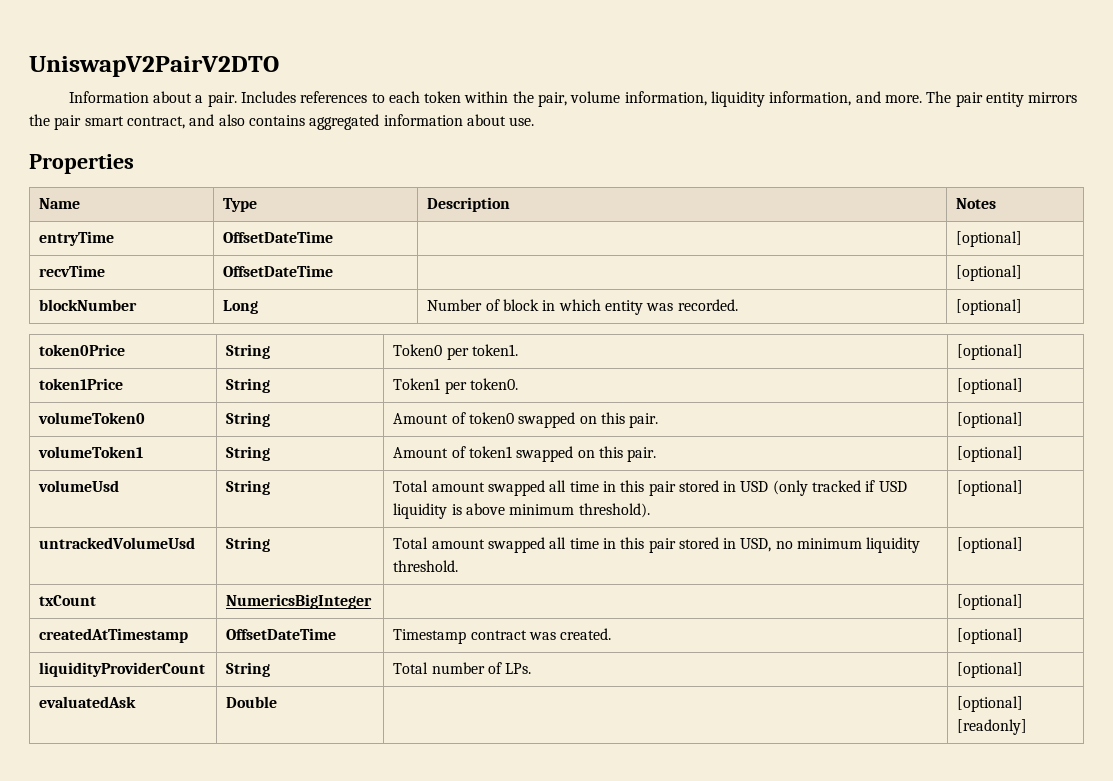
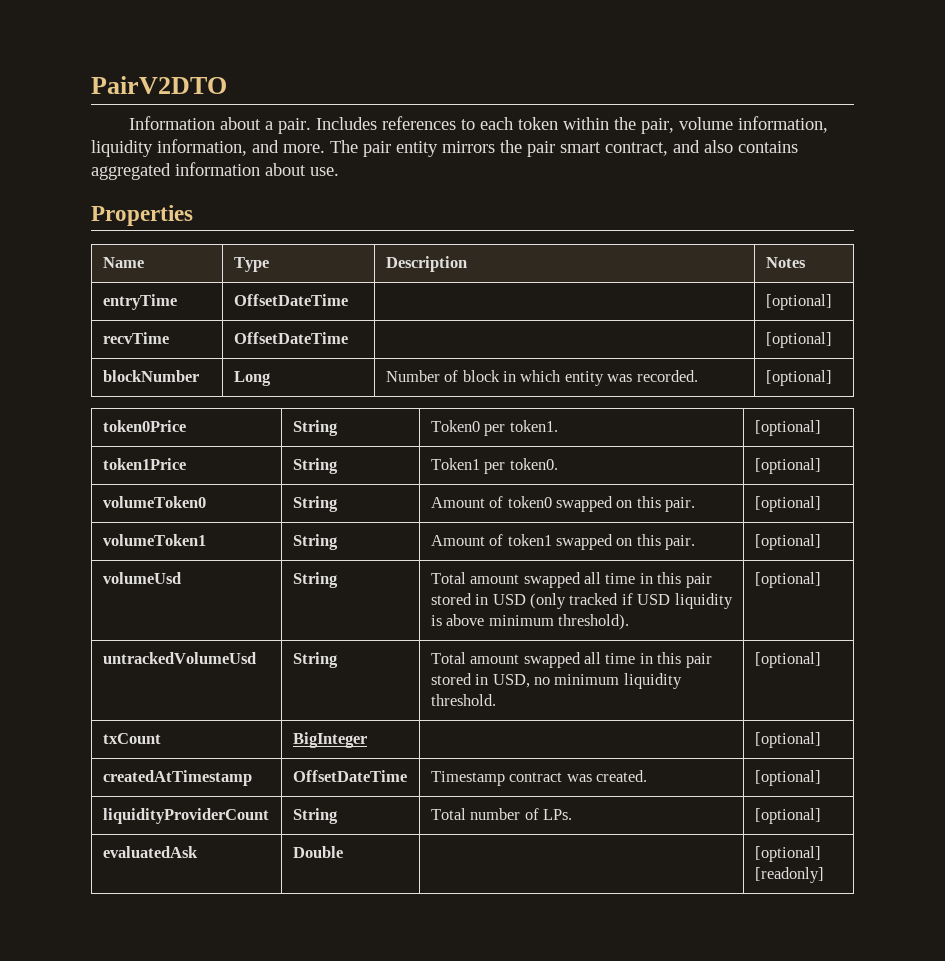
- UniswapV2PairV2DTO
+ PairV2DTO
- txCount | NumericsBigInteger | | [optional]
+ txCount | BigInteger | | [optional]

